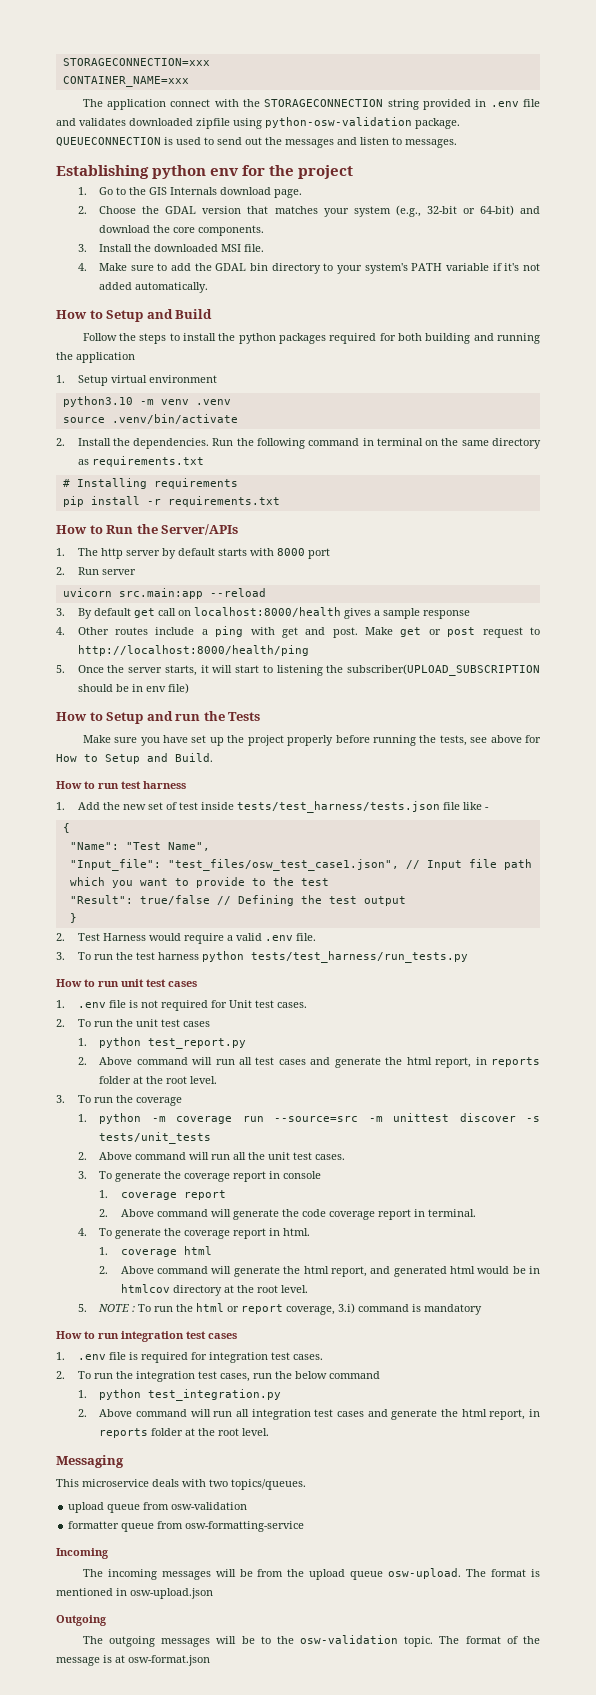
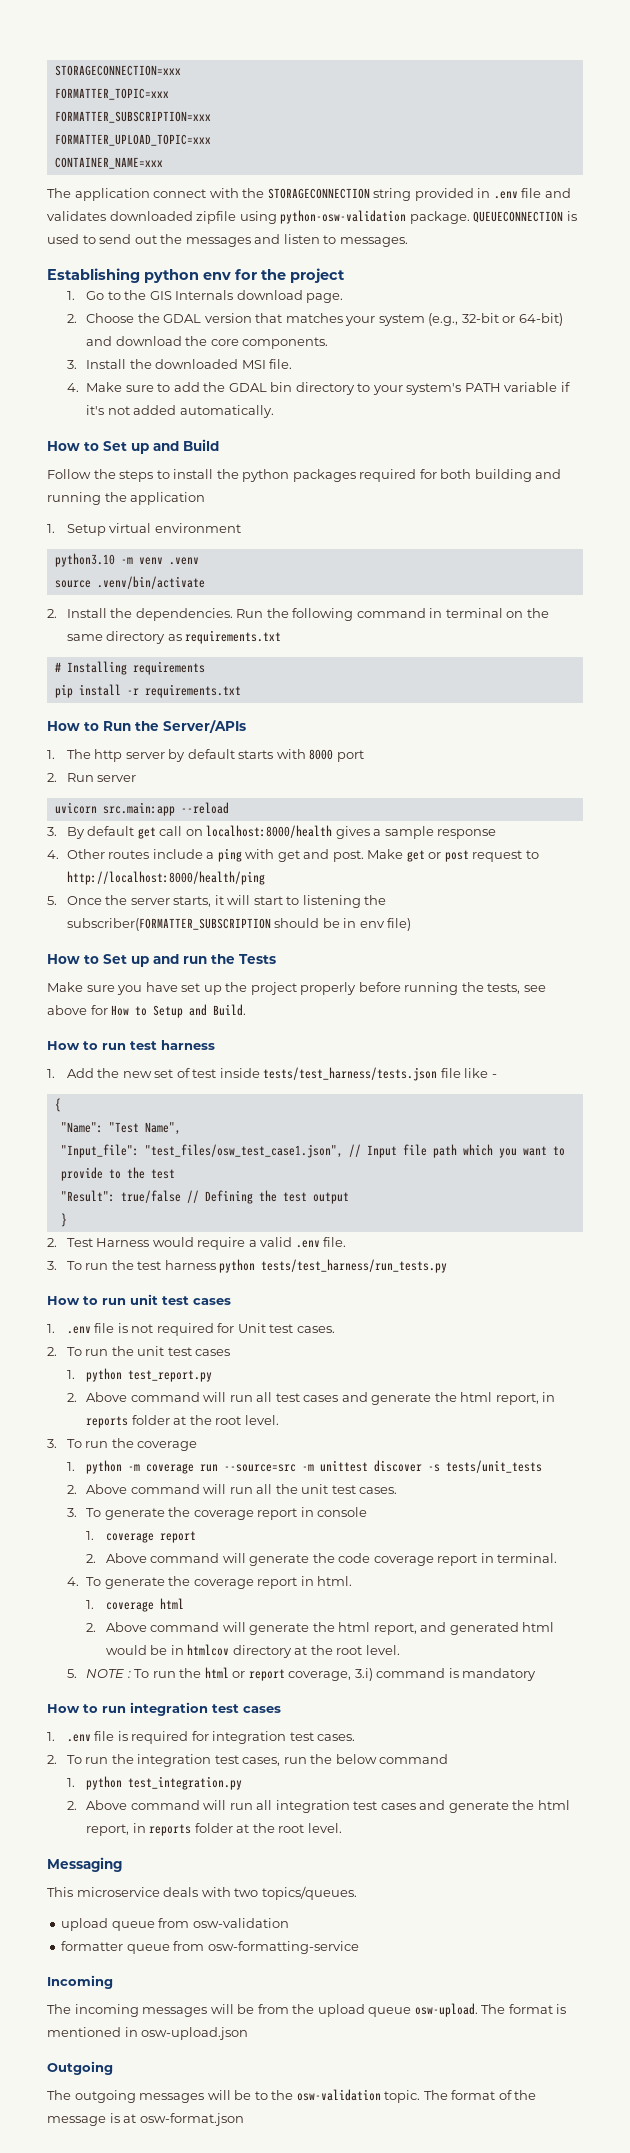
+ FORMATTER_TOPIC=xxx
+ FORMATTER_SUBSCRIPTION=xxx
+ FORMATTER_UPLOAD_TOPIC=xxx
- How to Setup and Build
+ How to Set up and Build
- 5. Once the server starts, it will start to listening the subscriber(UPLOAD_SUBSCRIPTION should be in env file)
+ 5. Once the server starts, it will start to listening the subscriber(FORMATTER_SUBSCRIPTION should be in env file)
- How to Setup and run the Tests
+ How to Set up and run the Tests

